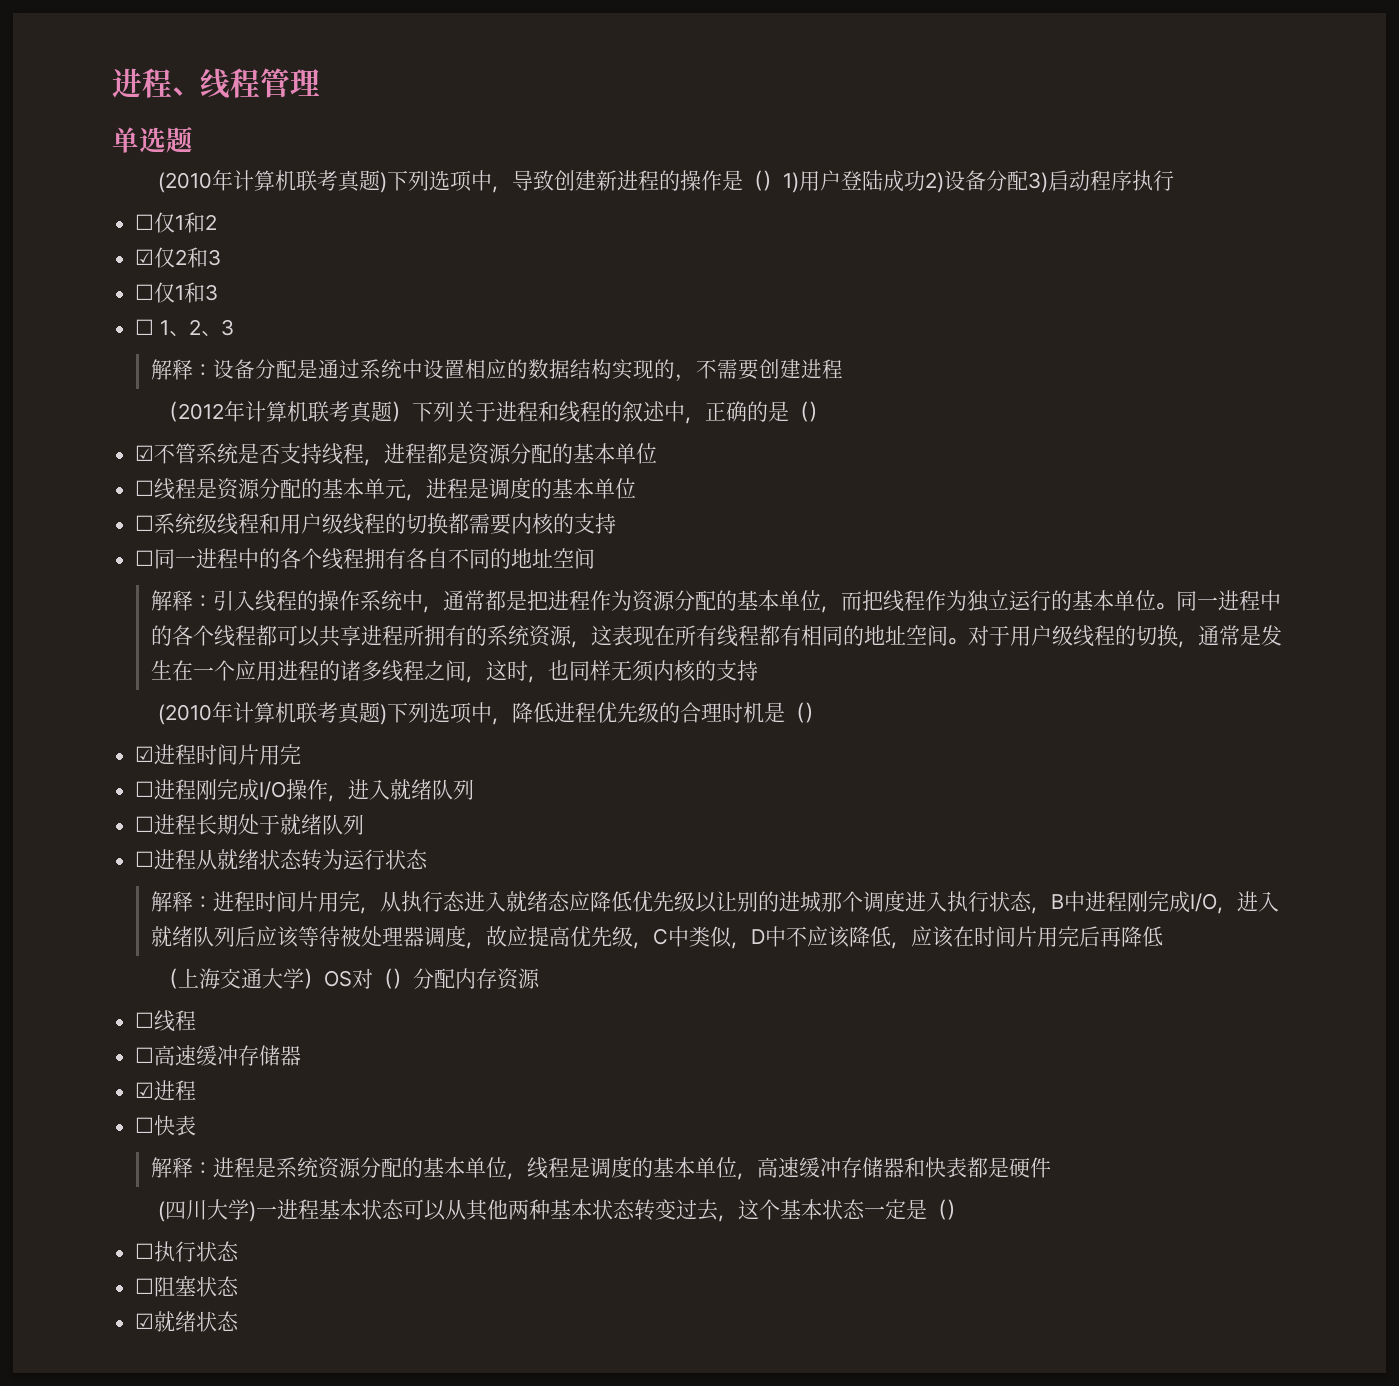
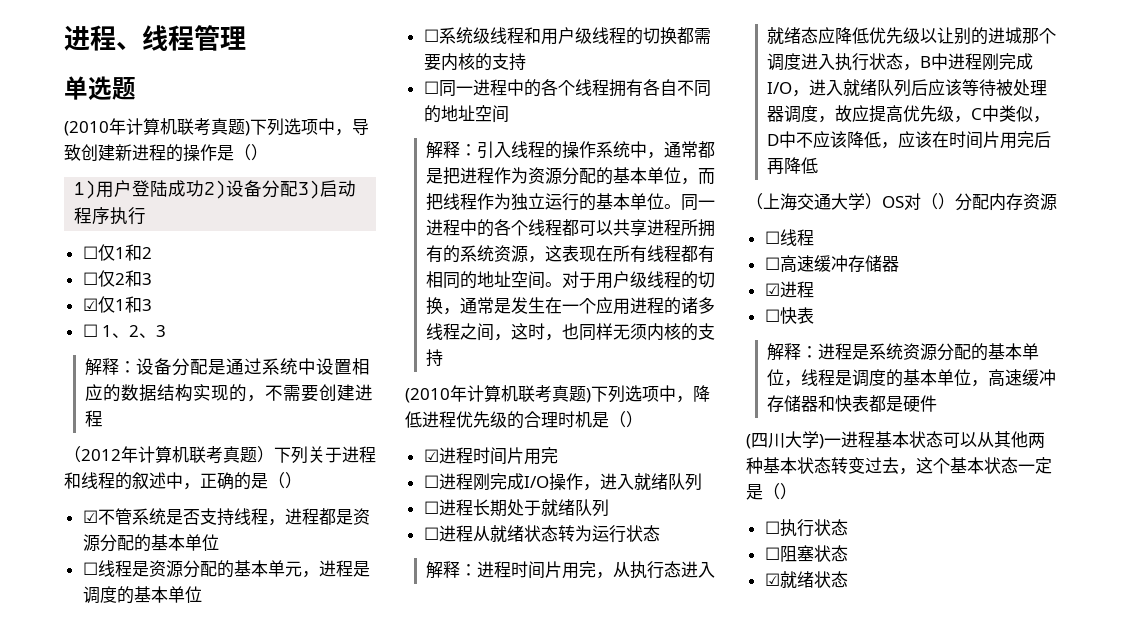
- (2010年计算机联考真题)下列选项中，导致创建新进程的操作是（）1)用户登陆成功2)设备分配3)启动程序执行
+ (2010年计算机联考真题)下列选项中，导致创建新进程的操作是（）
+ 1)用户登陆成功2)设备分配3)启动程序执行
- ☑仅2和3
+ ☐仅2和3
- ☐仅1和3
+ ☑仅1和3

